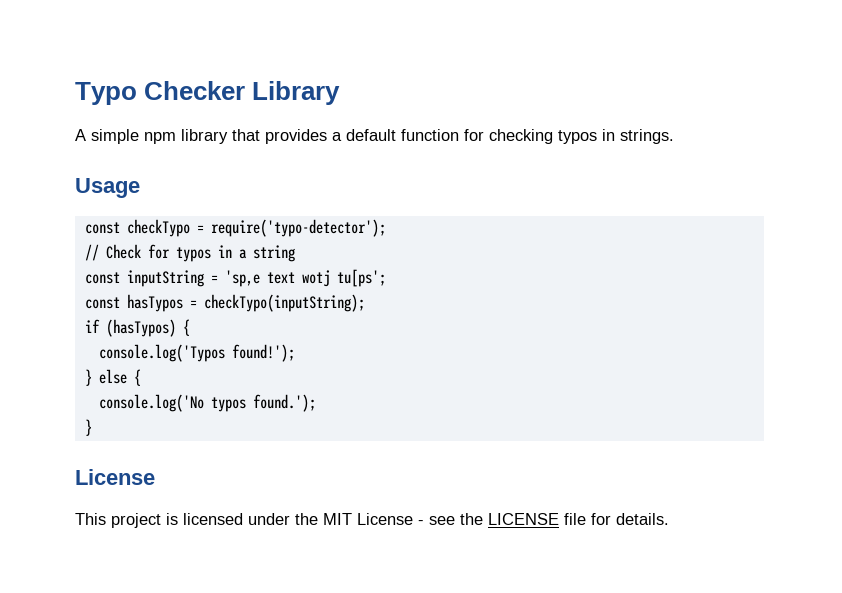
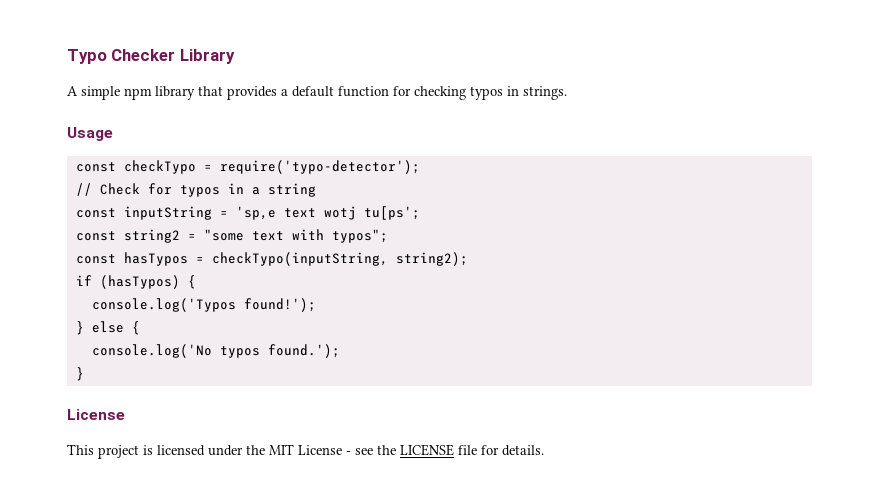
+ const string2 = "some text with typos";
- const hasTypos = checkTypo(inputString);
+ const hasTypos = checkTypo(inputString, string2);

